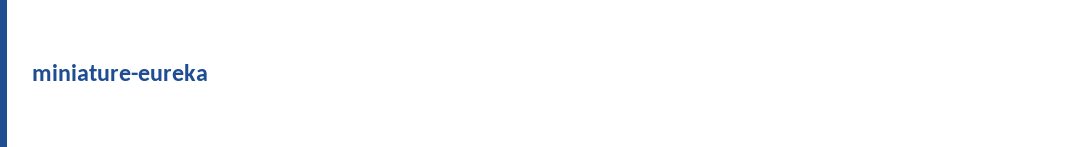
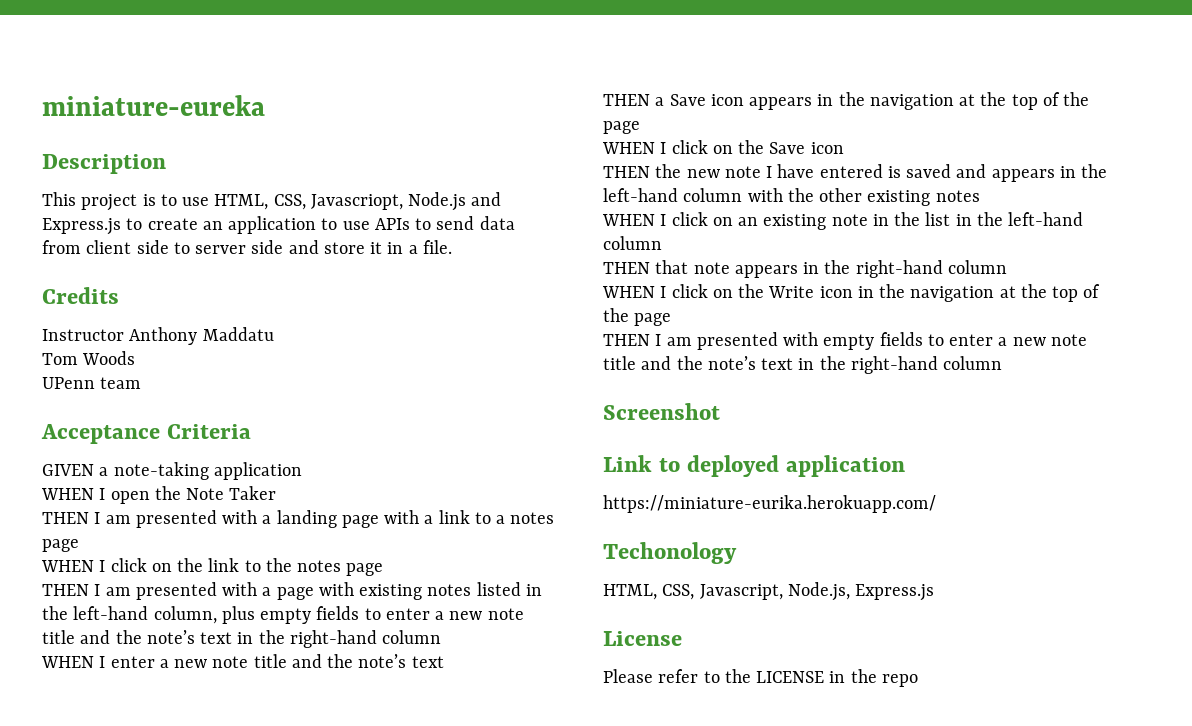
+ Description
+ This project is to use HTML, CSS, Javascriopt, Node.js and Express.js to create an application to use APIs to send data from client side to server side and store it in a file.
+ Credits
+ Instructor Anthony Maddatu
+ Tom Woods
+ UPenn team
+ Acceptance Criteria
+ GIVEN a note-taking application
+ WHEN I open the Note Taker
+ THEN I am presented with a landing page with a link to a notes page
+ WHEN I click on the link to the notes page
+ THEN I am presented with a page with existing notes listed in the left-hand column, plus empty fields to enter a new note title and the note’s text in the right-hand column
+ WHEN I enter a new note title and the note’s text
+ THEN a Save icon appears in the navigation at the top of the page
+ WHEN I click on the Save icon
+ THEN the new note I have entered is saved and appears in the left-hand column with the other existing notes
+ WHEN I click on an existing note in the list in the left-hand column
+ THEN that note appears in the right-hand column
+ WHEN I click on the Write icon in the navigation at the top of the page
+ THEN I am presented with empty fields to enter a new note title and the note’s text in the right-hand column
+ Screenshot
+ Link to deployed application
+ https://miniature-eurika.herokuapp.com/
+ Techonology
+ HTML, CSS, Javascript, Node.js, Express.js
+ License
+ Please refer to the LICENSE in the repo

